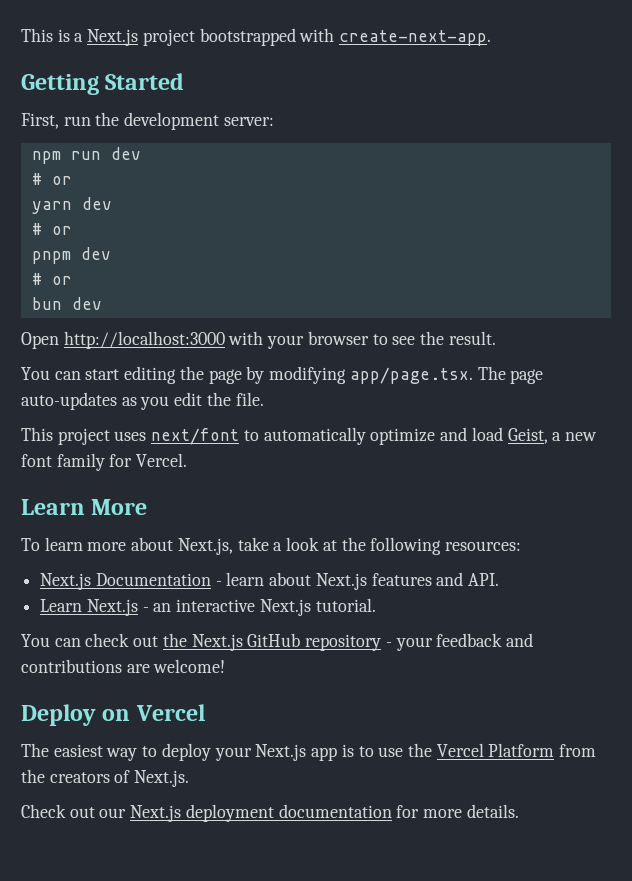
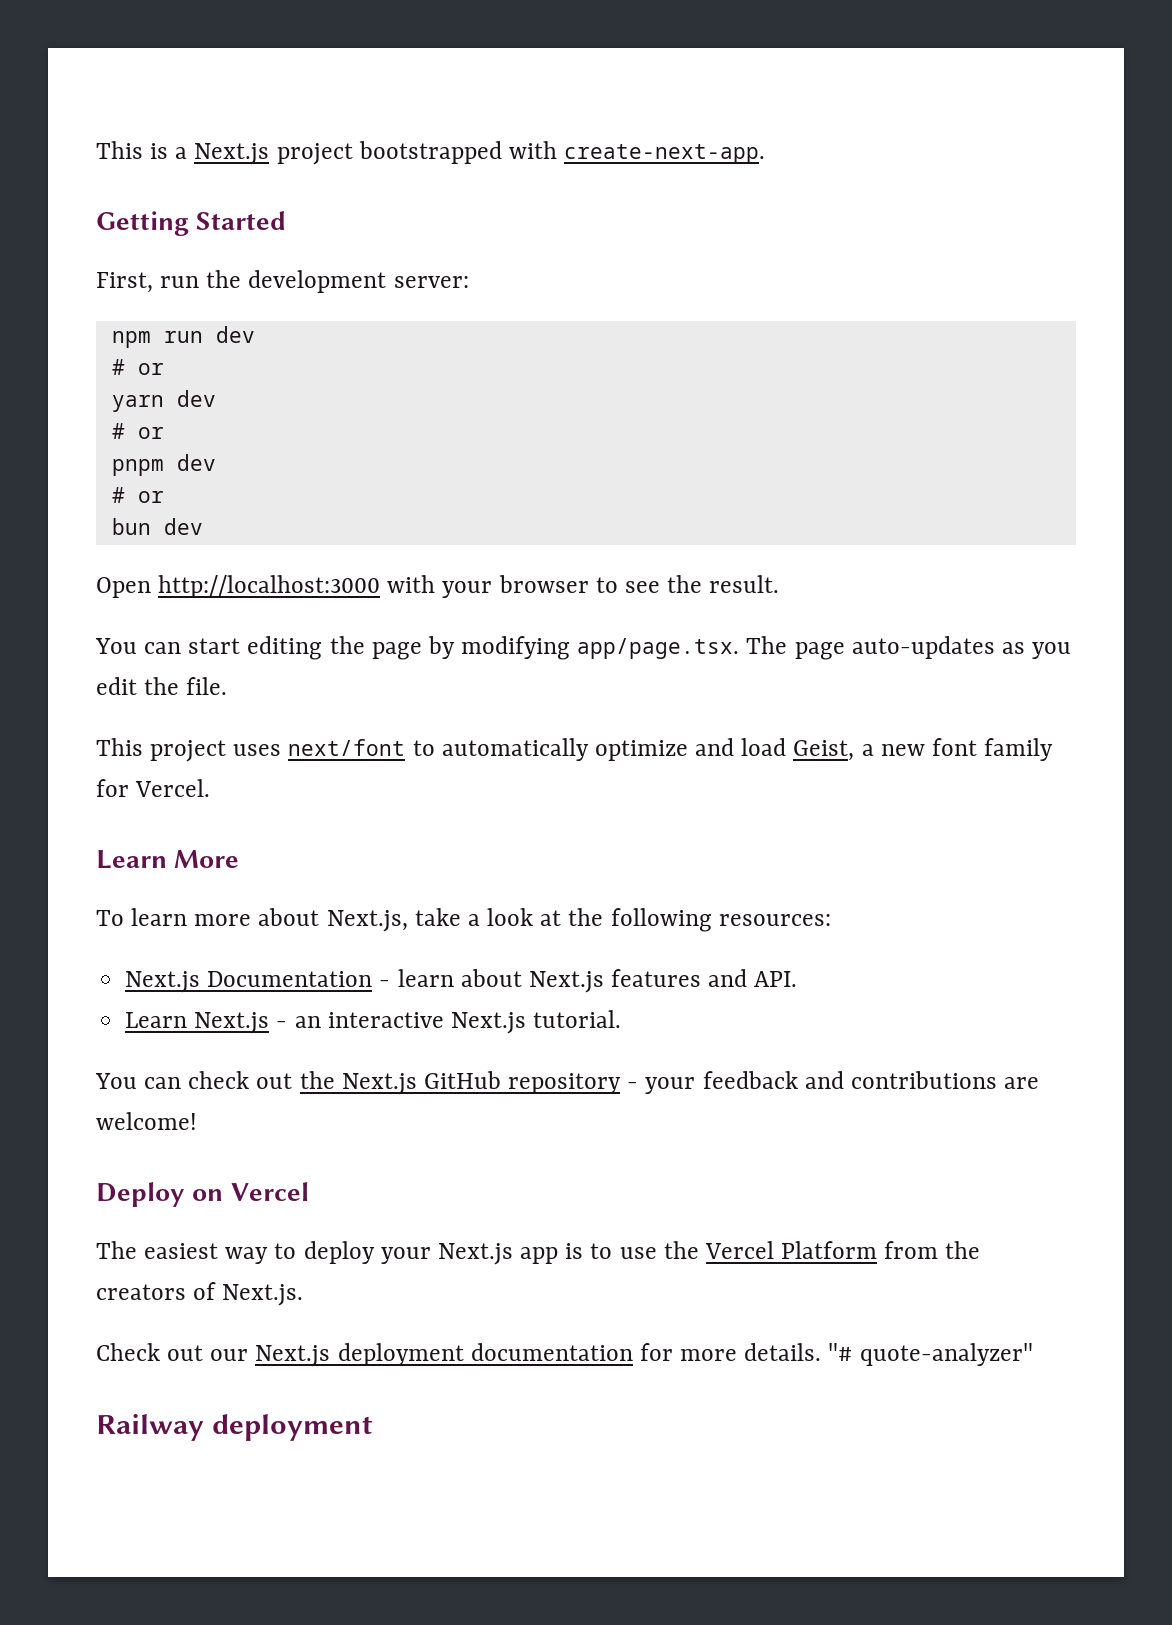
+ "# quote-analyzer"
+ Railway deployment

